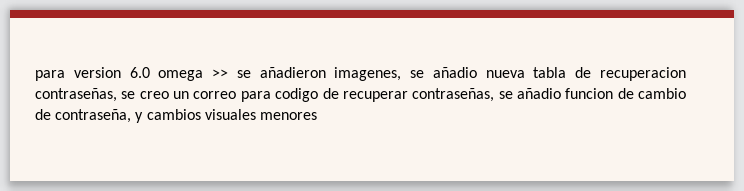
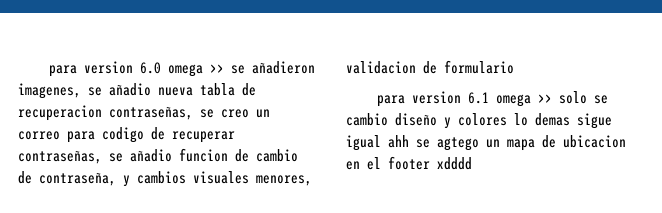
- para version 6.0 omega >> se añadieron imagenes, se añadio nueva tabla de recuperacion contraseñas, se creo un correo para codigo de recuperar contraseñas, se añadio funcion de cambio de contraseña, y cambios visuales menores
+ para version 6.0 omega >> se añadieron imagenes, se añadio nueva tabla de recuperacion contraseñas, se creo un correo para codigo de recuperar contraseñas, se añadio funcion de cambio de contraseña, y cambios visuales menores, validacion de formulario
+ para version 6.1 omega >> solo se cambio diseño y colores lo demas sigue igual ahh se agtego un mapa de ubicacion en el footer xdddd

